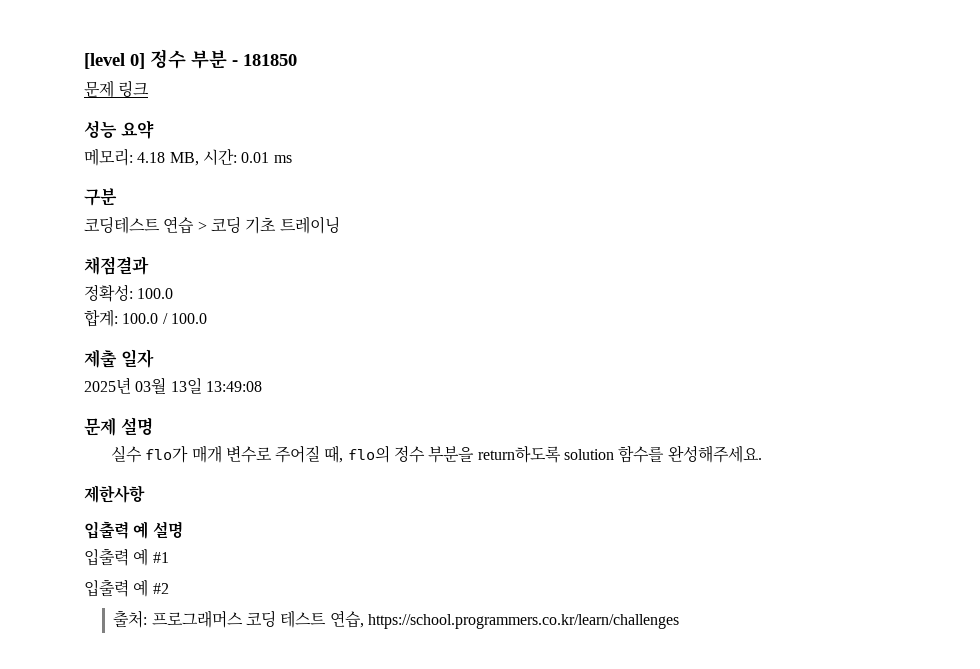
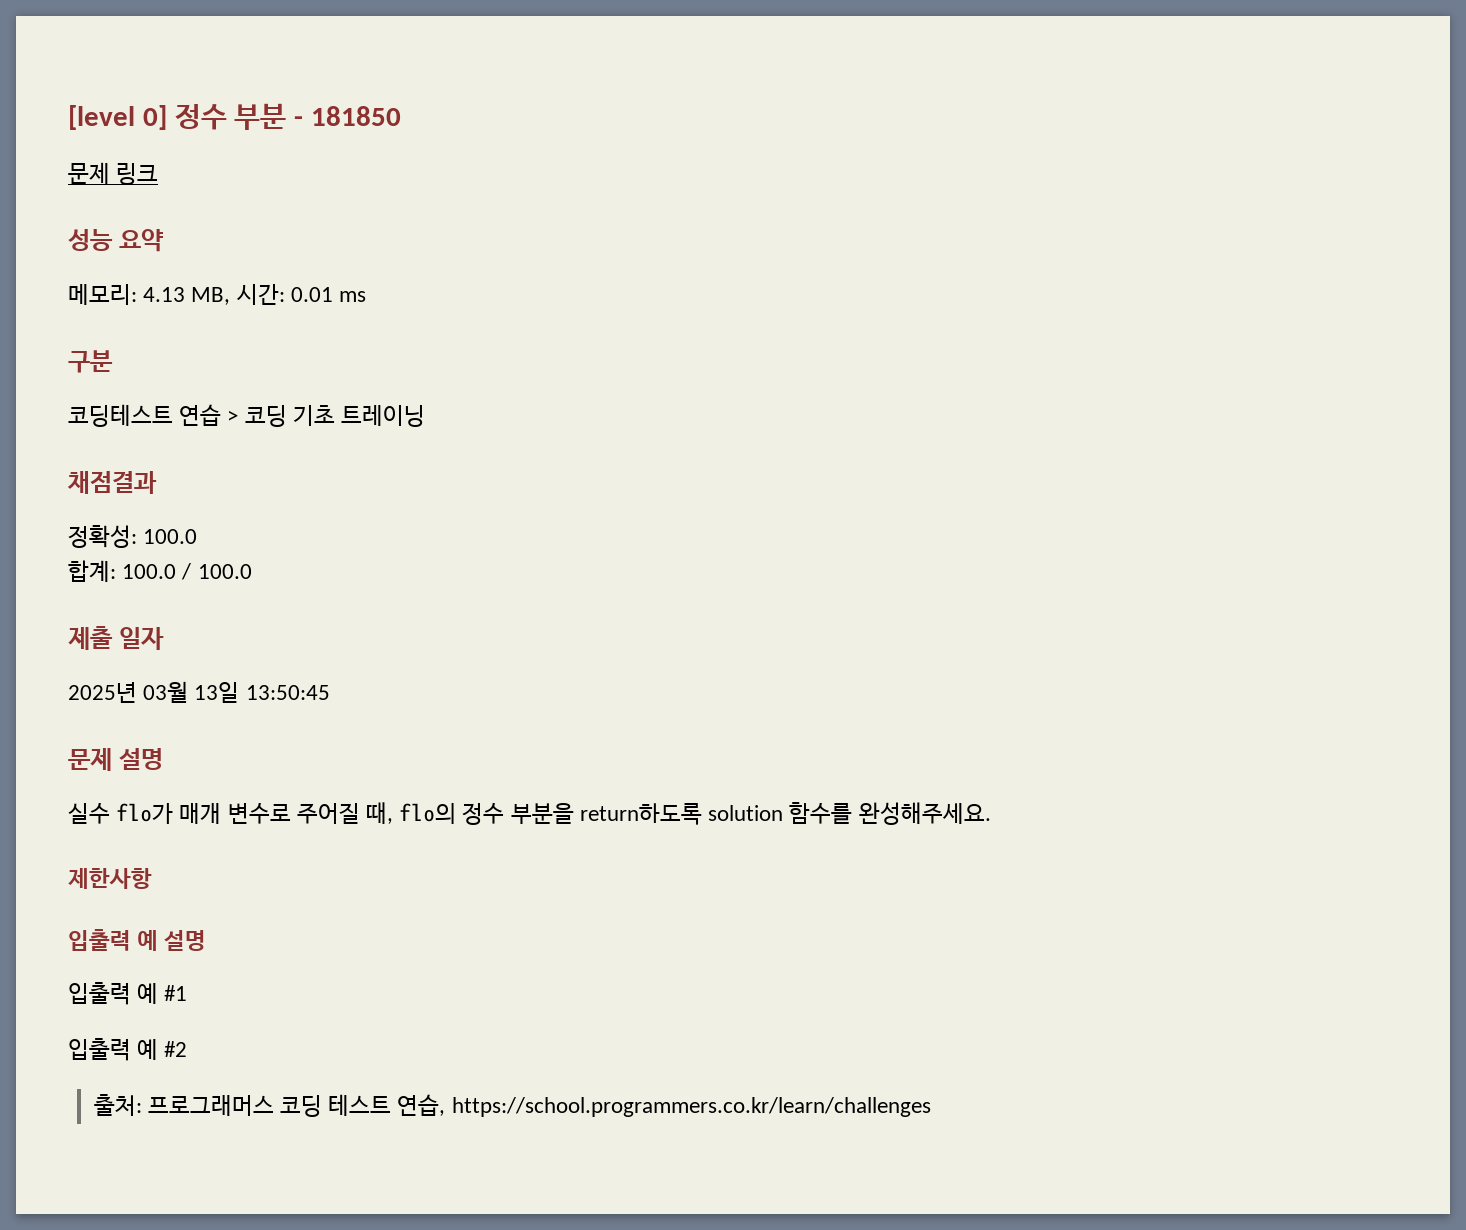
- 메모리: 4.18 MB, 시간: 0.01 ms
+ 메모리: 4.13 MB, 시간: 0.01 ms
- 2025년 03월 13일 13:49:08
+ 2025년 03월 13일 13:50:45

